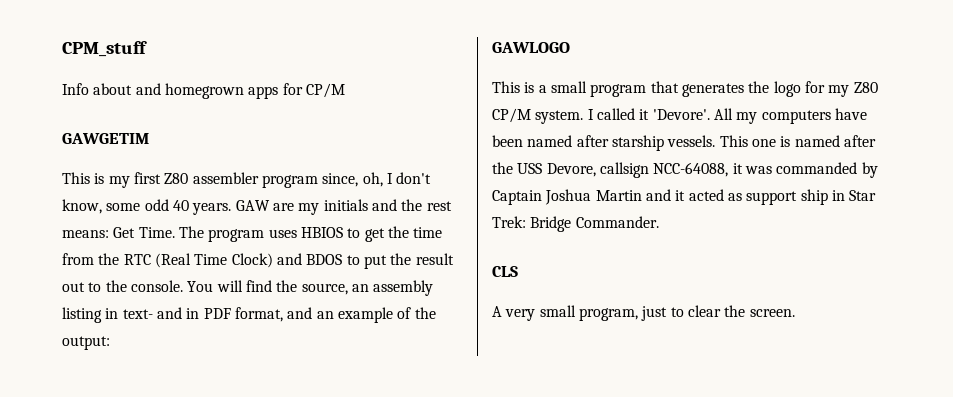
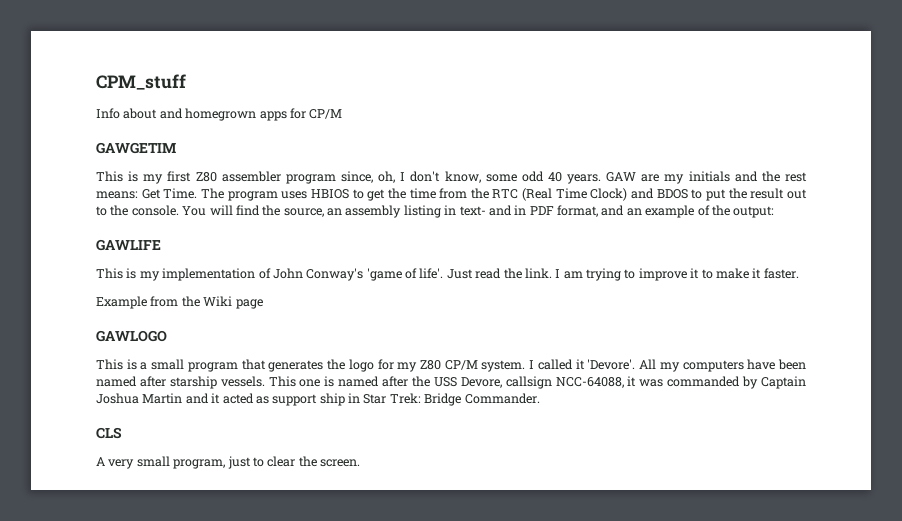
+ GAWLIFE
+ This is my implementation of John Conway's 'game of life'. Just read the link. I am trying to improve it to make it faster.
+ Example from the Wiki page

